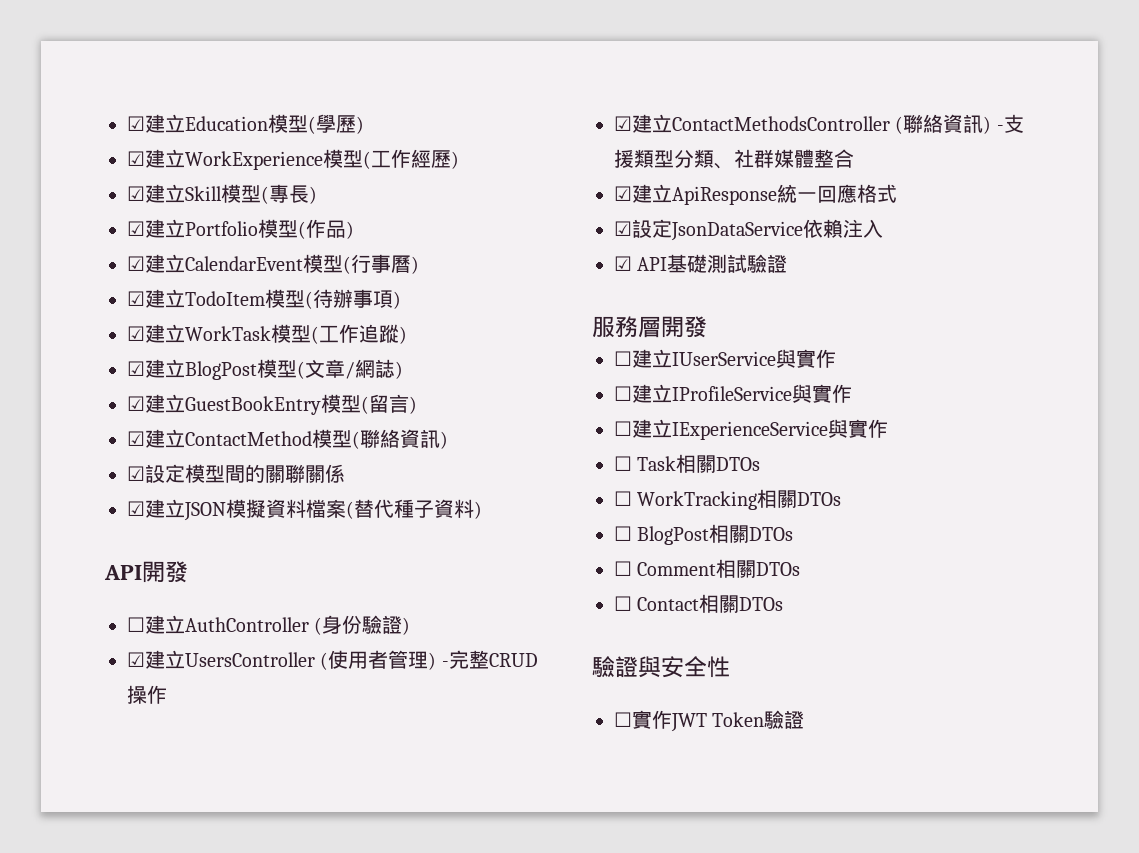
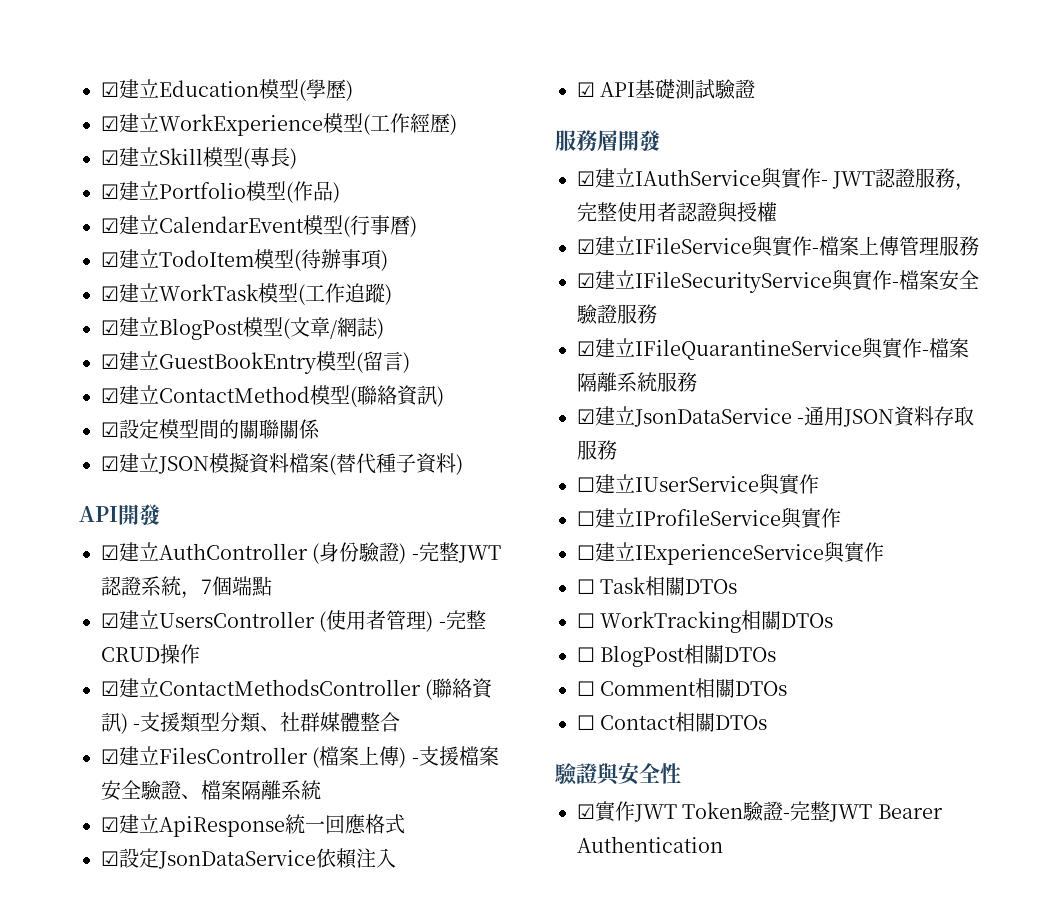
- ☐建立AuthController (身份驗證)
+ ☑建立AuthController (身份驗證) -完整JWT認證系統，7個端點
+ ☑建立FilesController (檔案上傳) -支援檔案安全驗證、檔案隔離系統
+ ☑建立IAuthService與實作- JWT認證服務，完整使用者認證與授權
+ ☑建立IFileService與實作-檔案上傳管理服務
+ ☑建立IFileSecurityService與實作-檔案安全驗證服務
+ ☑建立IFileQuarantineService與實作-檔案隔離系統服務
+ ☑建立JsonDataService -通用JSON資料存取服務
- ☐實作JWT Token驗證
+ ☑實作JWT Token驗證-完整JWT Bearer Authentication

